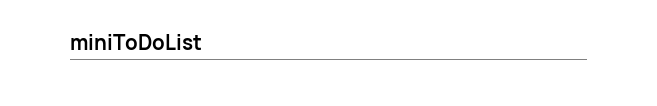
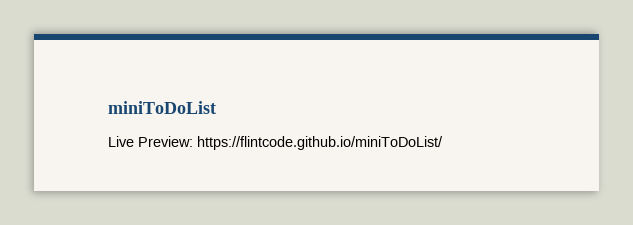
+ Live Preview: https://flintcode.github.io/miniToDoList/

